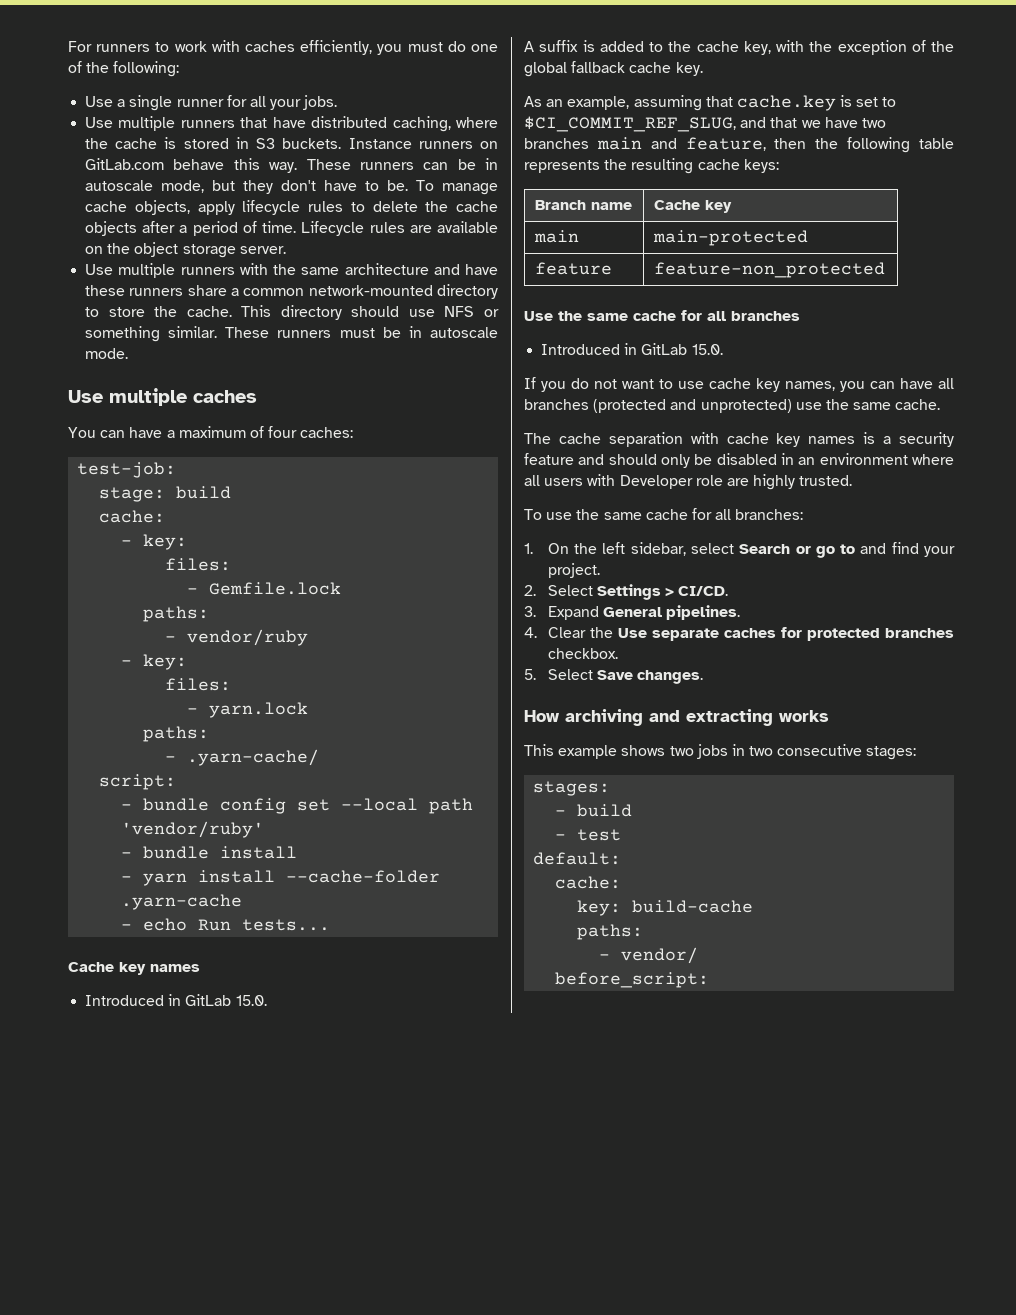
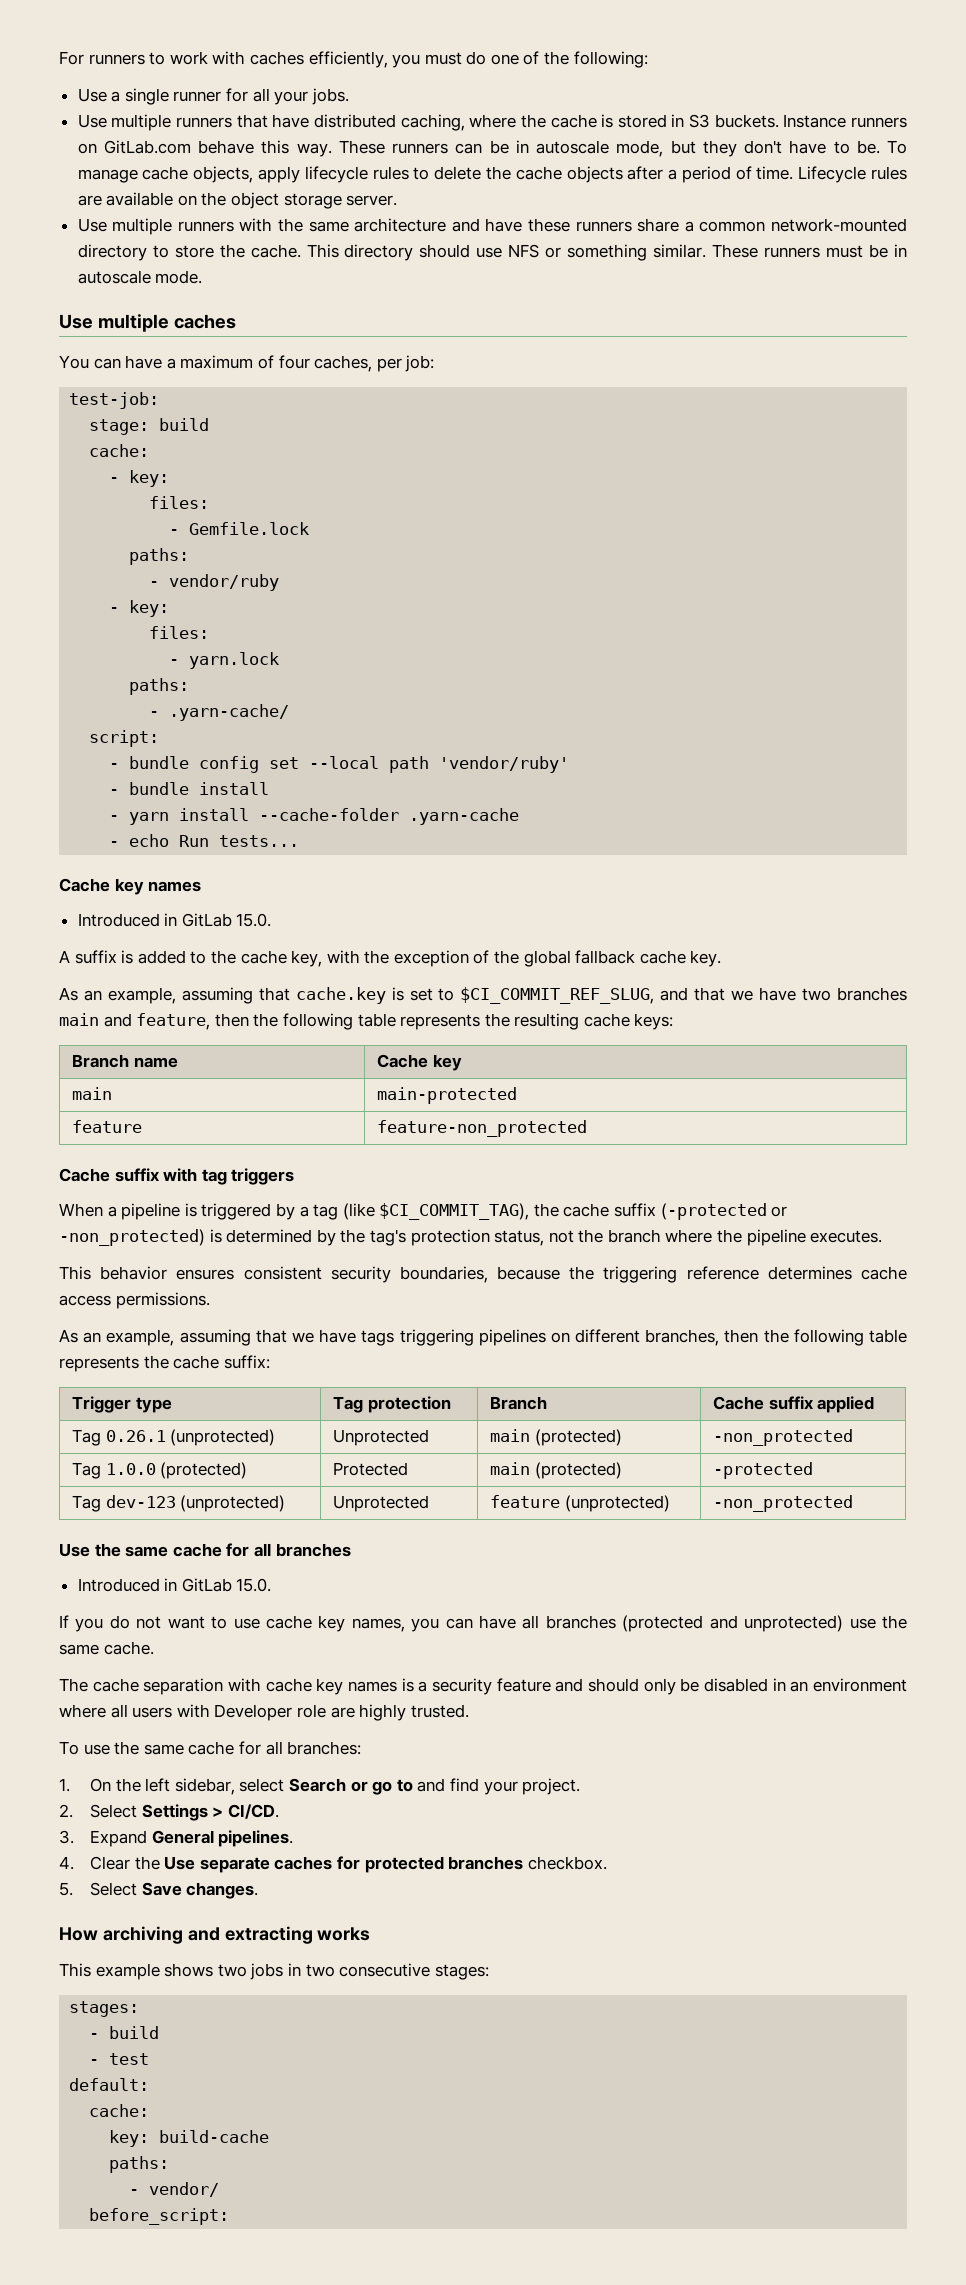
- You can have a maximum of four caches:
+ You can have a maximum of four caches, per job:
+ Cache suffix with tag triggers
+ When a pipeline is triggered by a tag (like $CI_COMMIT_TAG), the cache suffix (-protected or -non_protected) is determined by the tag's protection status, not the branch where the pipeline executes.
+ This behavior ensures consistent security boundaries, because the triggering reference determines cache access permissions.
+ As an example, assuming that we have tags triggering pipelines on different branches, then the following table represents the cache suffix:
+ Trigger type | Tag protection | Branch | Cache suffix applied
+ Tag 0.26.1 (unprotected) | Unprotected | main (protected) | -non_protected
+ Tag 1.0.0 (protected) | Protected | main (protected) | -protected
+ Tag dev-123 (unprotected) | Unprotected | feature (unprotected) | -non_protected

